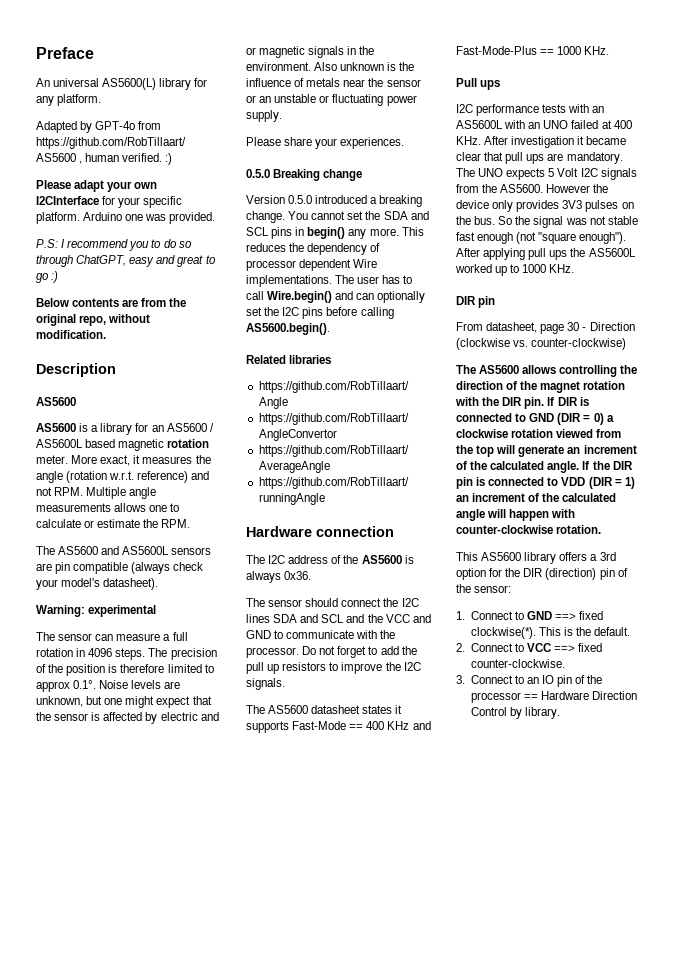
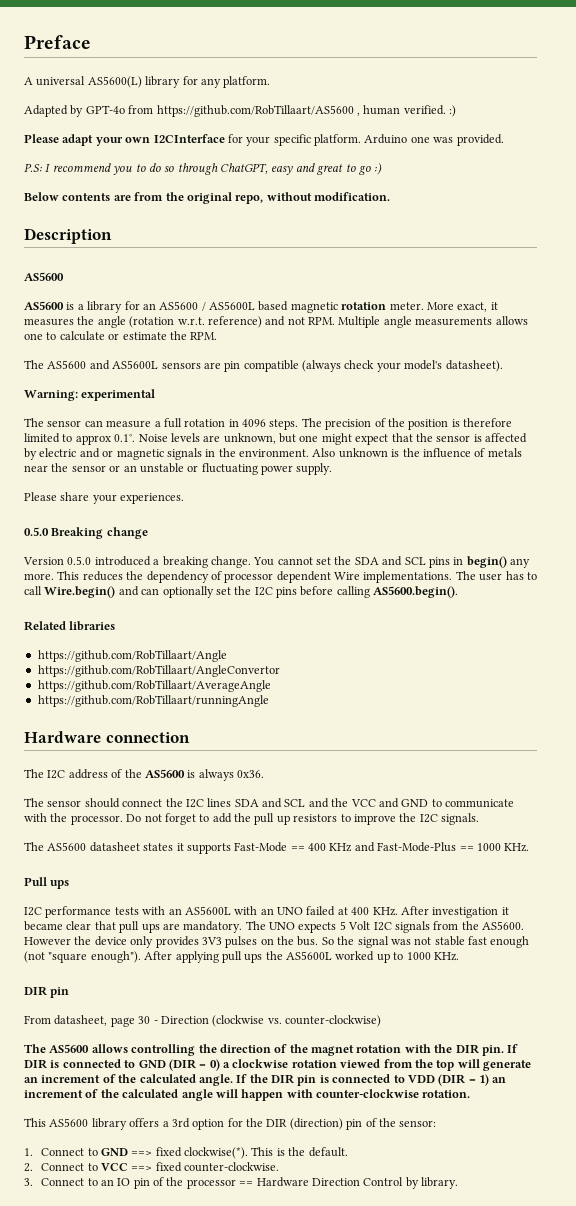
- An universal AS5600(L) library for any platform.
+ A universal AS5600(L) library for any platform.

